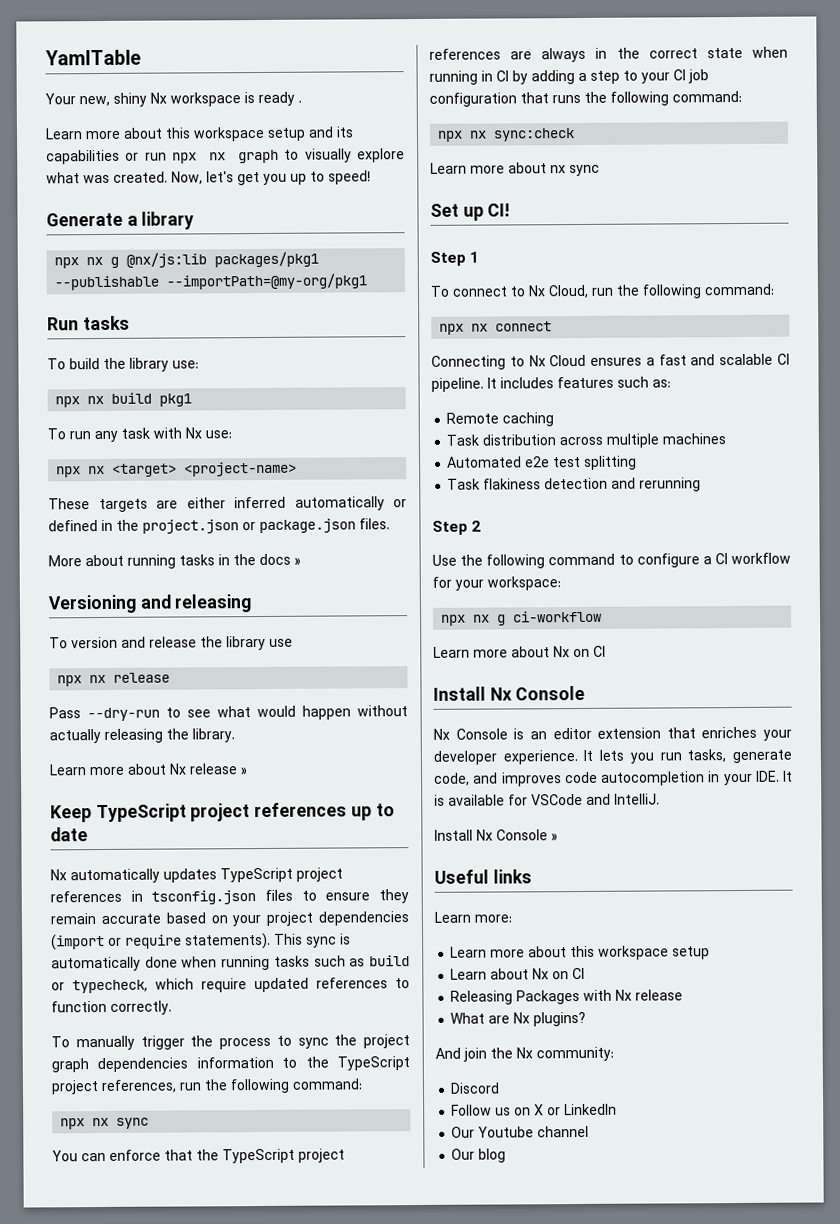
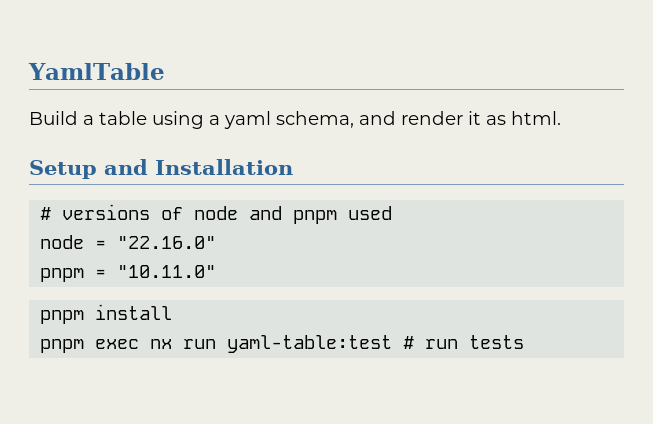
- Your new, shiny Nx workspace is ready .
- Learn more about this workspace setup and its capabilities or run npx nx graph to visually explore what was created. Now, let's get you up to speed!
- Generate a library
- npx nx g @nx/js:lib packages/pkg1 --publishable --importPath=@my-org/pkg1
- Run tasks
- To build the library use:
- npx nx build pkg1
- To run any task with Nx use:
- npx nx <target> <project-name>
- These targets are either inferred automatically or defined in the project.json or package.json files.
- More about running tasks in the docs »
- Versioning and releasing
- To version and release the library use
- npx nx release
- Pass --dry-run to see what would happen without actually releasing the library.
- Learn more about Nx release »
- Keep TypeScript project references up to date
- Nx automatically updates TypeScript project references in tsconfig.json files to ensure they remain accurate based on your project dependencies (import or require statements). This sync is automatically done when running tasks such as build or typecheck, which require updated references to function correctly.
- To manually trigger the process to sync the project graph dependencies information to the TypeScript project references, run the following command:
- npx nx sync
- You can enforce that the TypeScript project references are always in the correct state when running in CI by adding a step to your CI job configuration that runs the following command:
- npx nx sync:check
- Learn more about nx sync
- Set up CI!
- Step 1
- To connect to Nx Cloud, run the following command:
- npx nx connect
- Connecting to Nx Cloud ensures a fast and scalable CI pipeline. It includes features such as:
- Remote caching
- Task distribution across multiple machines
- Automated e2e test splitting
- Task flakiness detection and rerunning
- Step 2
- Use the following command to configure a CI workflow for your workspace:
- npx nx g ci-workflow
- Learn more about Nx on CI
- Install Nx Console
- Nx Console is an editor extension that enriches your developer experience. It lets you run tasks, generate code, and improves code autocompletion in your IDE. It is available for VSCode and IntelliJ.
- Install Nx Console »
- Useful links
- Learn more:
- Learn more about this workspace setup
- Learn about Nx on CI
- Releasing Packages with Nx release
- What are Nx plugins?
- And join the Nx community:
- Discord
- Follow us on X or LinkedIn
- Our Youtube channel
- Our blog
+ Build a table using a yaml schema, and render it as html.
+ Setup and Installation
+ # versions of node and pnpm used
+ node = "22.16.0"
+ pnpm = "10.11.0"
+ pnpm install
+ pnpm exec nx run yaml-table:test # run tests

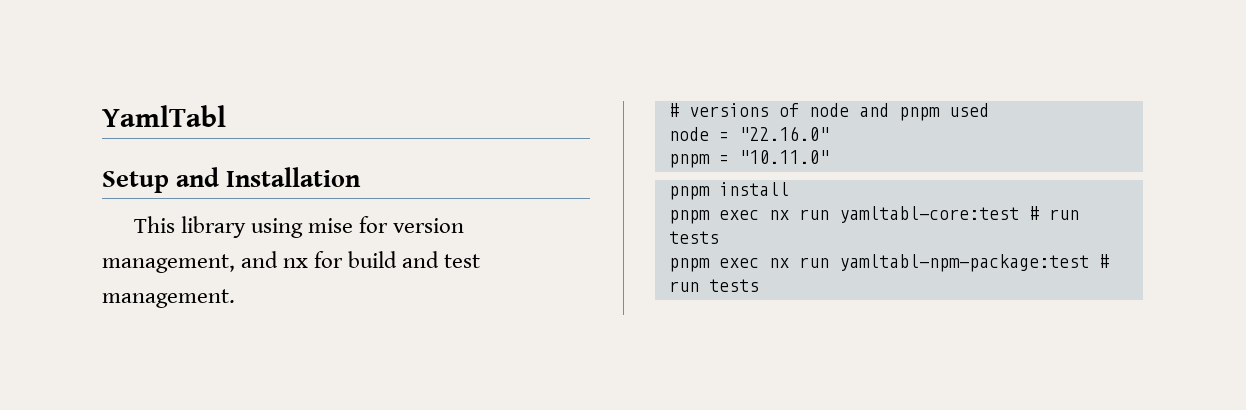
- YamlTable
- Build a table using a yaml schema, and render it as html.
+ YamlTabl
  Setup and Installation
+ This library using mise for version management, and nx for build and test management.
- pnpm exec nx run yaml-table:test # run tests
+ pnpm exec nx run yamltabl-core:test # run tests
+ pnpm exec nx run yamltabl-npm-package:test # run tests

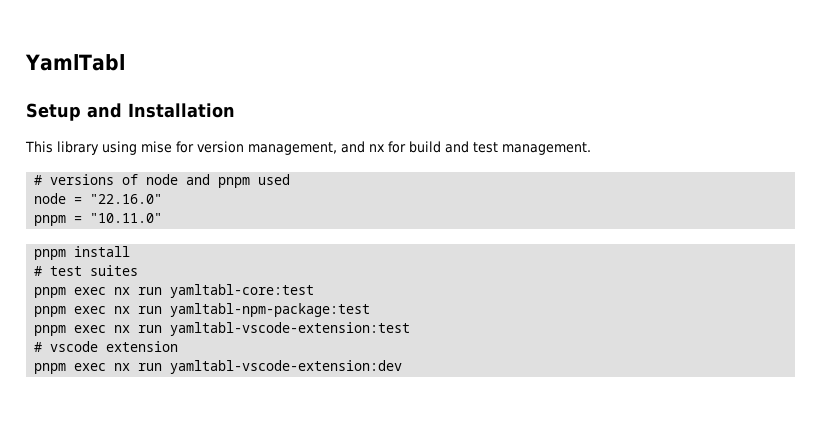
+ # test suites
- pnpm exec nx run yamltabl-core:test # run tests
+ pnpm exec nx run yamltabl-core:test
- pnpm exec nx run yamltabl-npm-package:test # run tests
+ pnpm exec nx run yamltabl-npm-package:test
+ pnpm exec nx run yamltabl-vscode-extension:test
+ # vscode extension
+ pnpm exec nx run yamltabl-vscode-extension:dev

